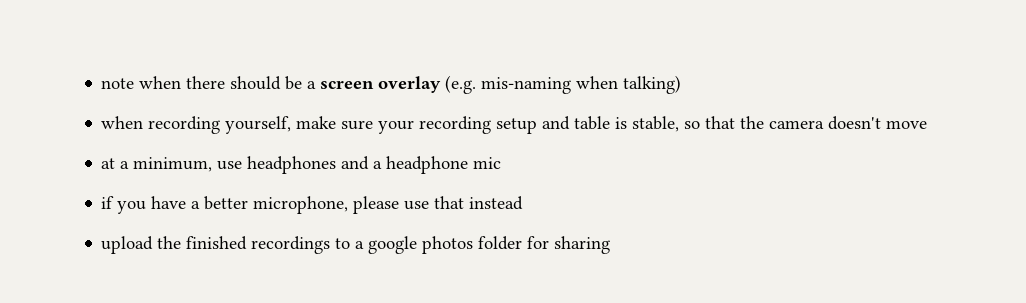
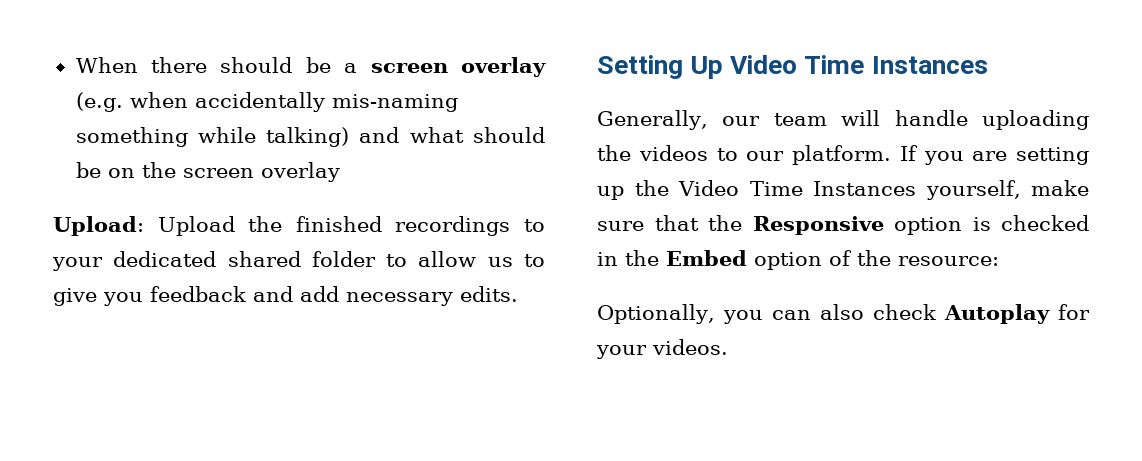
- note when there should be a screen overlay (e.g. mis-naming when talking)
- when recording yourself, make sure your recording setup and table is stable, so that the camera doesn't move
- at a minimum, use headphones and a headphone mic
- if you have a better microphone, please use that instead
- upload the finished recordings to a google photos folder for sharing
+ When there should be a screen overlay (e.g. when accidentally mis-naming something while talking) and what should be on the screen overlay
+ Upload: Upload the finished recordings to your dedicated shared folder to allow us to give you feedback and add necessary edits.
+ Setting Up Video Time Instances
+ Generally, our team will handle uploading the videos to our platform. If you are setting up the Video Time Instances yourself, make sure that the Responsive option is checked in the Embed option of the resource:
+ Optionally, you can also check Autoplay for your videos.

